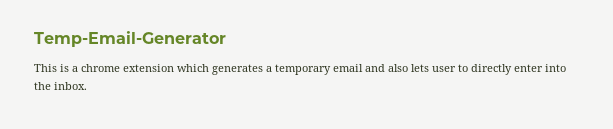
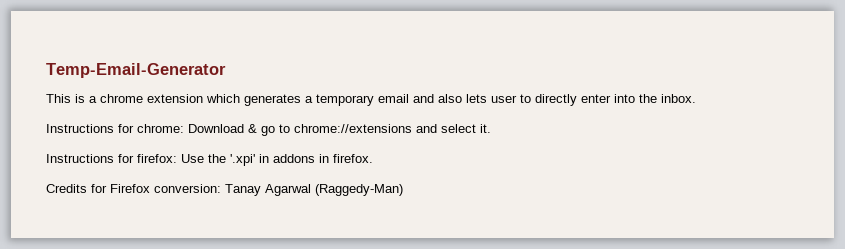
+ Instructions for chrome: Download & go to chrome://extensions and select it.
+ Instructions for firefox: Use the '.xpi' in addons in firefox.
+ Credits for Firefox conversion: Tanay Agarwal (Raggedy-Man)

